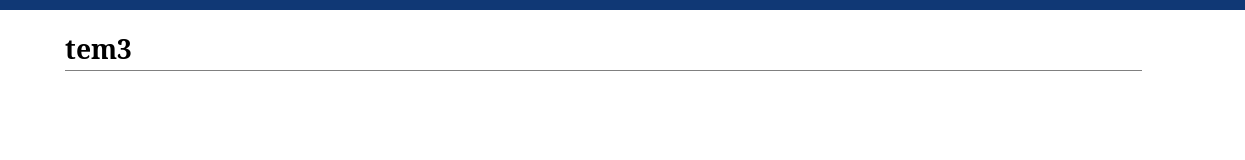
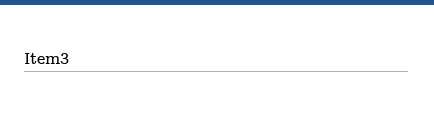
- tem3
+ Item3

